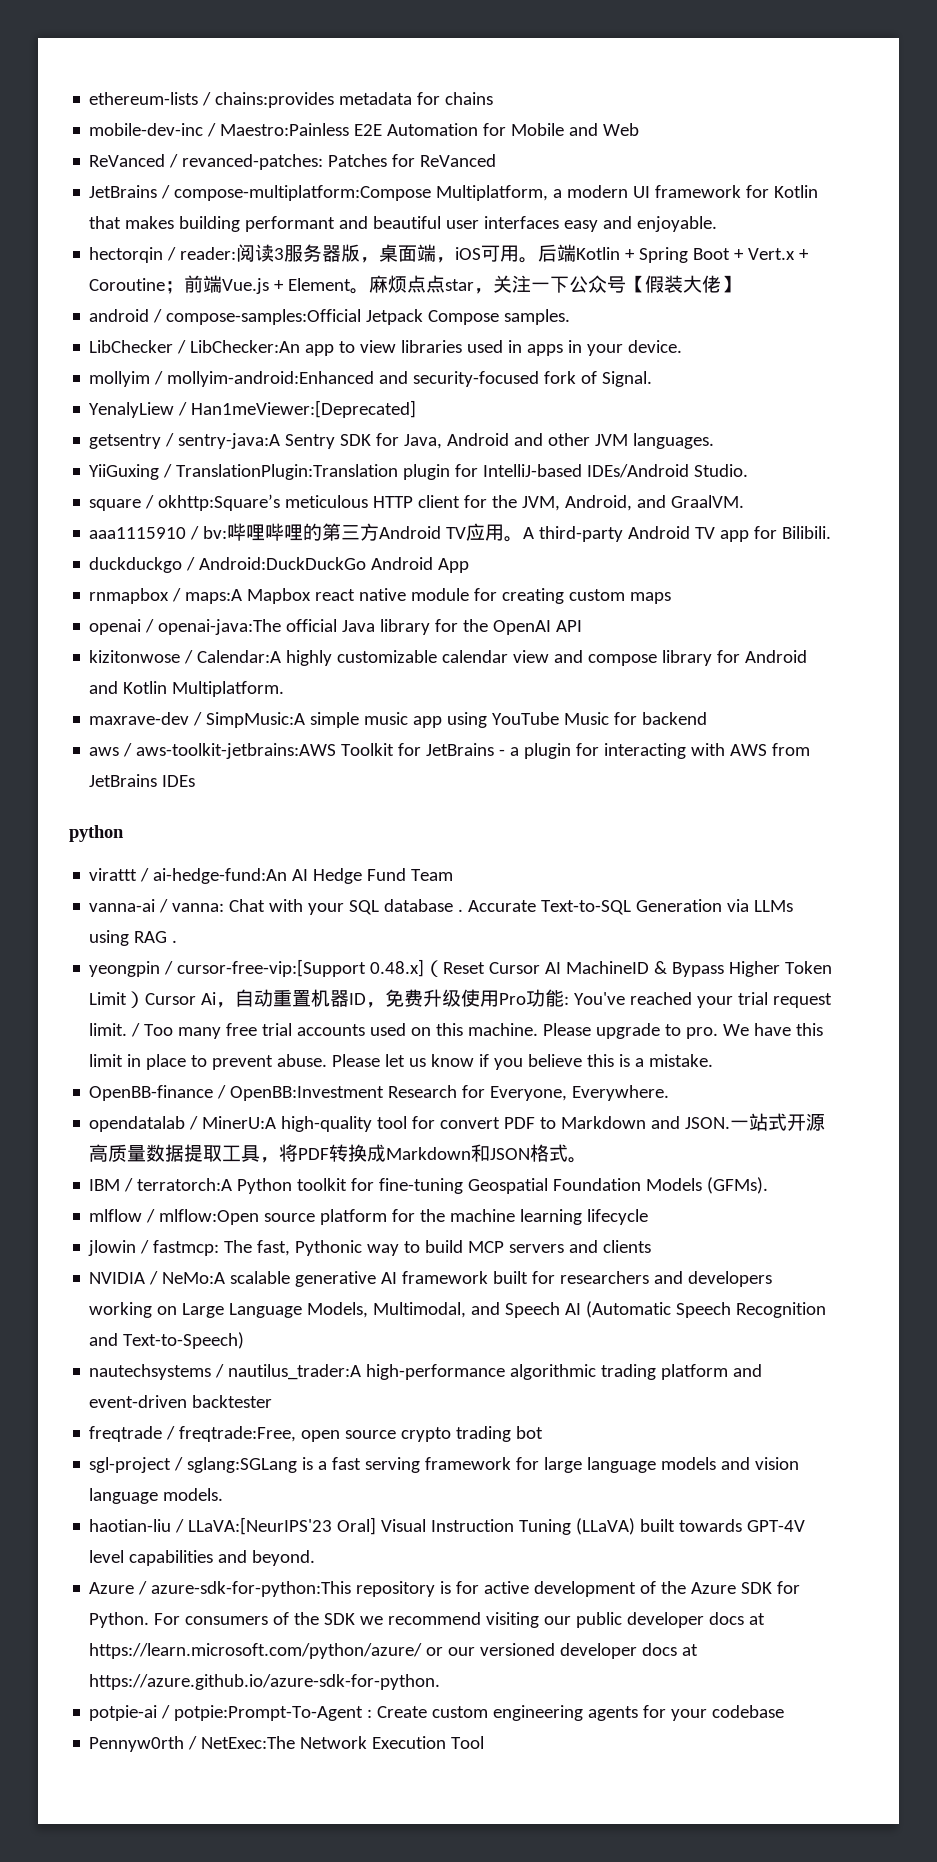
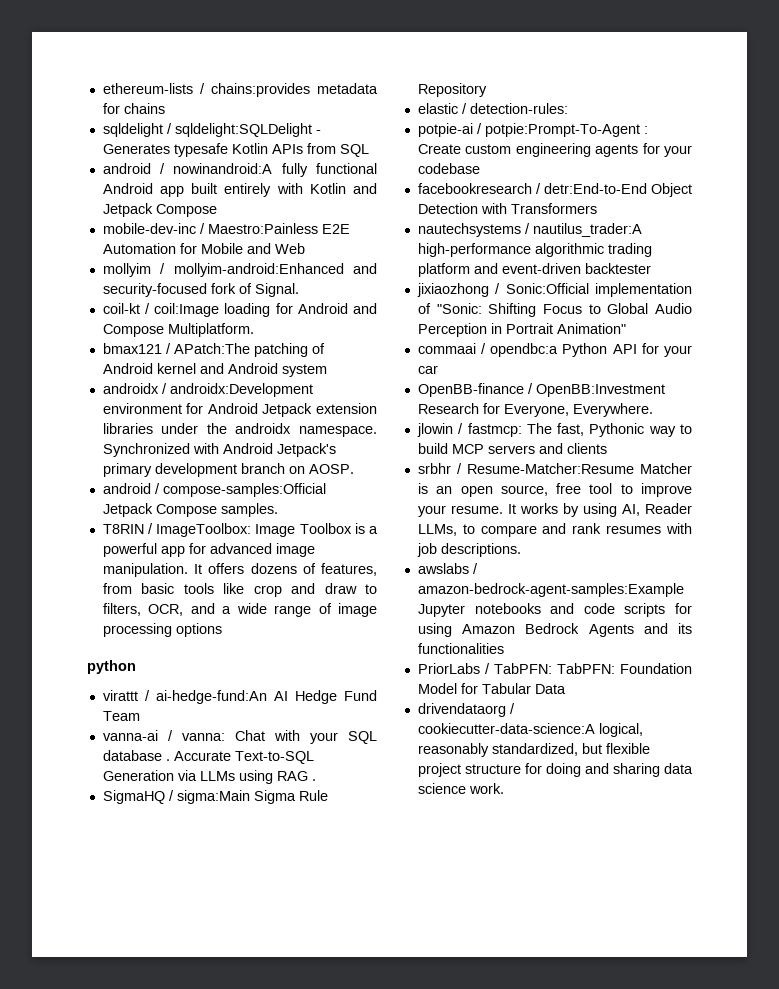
+ sqldelight / sqldelight:SQLDelight - Generates typesafe Kotlin APIs from SQL
+ android / nowinandroid:A fully functional Android app built entirely with Kotlin and Jetpack Compose
- ReVanced / revanced-patches: Patches for ReVanced
- JetBrains / compose-multiplatform:Compose Multiplatform, a modern UI framework for Kotlin that makes building performant and beautiful user interfaces easy and enjoyable.
- hectorqin / reader:阅读3服务器版，桌面端，iOS可用。后端Kotlin + Spring Boot + Vert.x + Coroutine；前端Vue.js + Element。麻烦点点star，关注一下公众号【假装大佬】
- android / compose-samples:Official Jetpack Compose samples.
- LibChecker / LibChecker:An app to view libraries used in apps in your device.
- YenalyLiew / Han1meViewer:[Deprecated]
- getsentry / sentry-java:A Sentry SDK for Java, Android and other JVM languages.
- YiiGuxing / TranslationPlugin:Translation plugin for IntelliJ-based IDEs/Android Studio.
- square / okhttp:Square’s meticulous HTTP client for the JVM, Android, and GraalVM.
- aaa1115910 / bv:哔哩哔哩的第三方Android TV应用。A third-party Android TV app for Bilibili.
- duckduckgo / Android:DuckDuckGo Android App
- rnmapbox / maps:A Mapbox react native module for creating custom maps
- openai / openai-java:The official Java library for the OpenAI API
- kizitonwose / Calendar:A highly customizable calendar view and compose library for Android and Kotlin Multiplatform.
+ coil-kt / coil:Image loading for Android and Compose Multiplatform.
- maxrave-dev / SimpMusic:A simple music app using YouTube Music for backend
- aws / aws-toolkit-jetbrains:AWS Toolkit for JetBrains - a plugin for interacting with AWS from JetBrains IDEs
+ bmax121 / APatch:The patching of Android kernel and Android system
+ androidx / androidx:Development environment for Android Jetpack extension libraries under the androidx namespace. Synchronized with Android Jetpack's primary development branch on AOSP.
+ android / compose-samples:Official Jetpack Compose samples.
+ T8RIN / ImageToolbox: Image Toolbox is a powerful app for advanced image manipulation. It offers dozens of features, from basic tools like crop and draw to filters, OCR, and a wide range of image processing options
- yeongpin / cursor-free-vip:[Support 0.48.x]（Reset Cursor AI MachineID & Bypass Higher Token Limit）Cursor Ai，自动重置机器ID，免费升级使用Pro功能: You've reached your trial request limit. / Too many free trial accounts used on this machine. Please upgrade to pro. We have this limit in place to prevent abuse. Please let us know if you believe this is a mistake.
+ SigmaHQ / sigma:Main Sigma Rule Repository
+ elastic / detection-rules:
+ potpie-ai / potpie:Prompt-To-Agent : Create custom engineering agents for your codebase
+ facebookresearch / detr:End-to-End Object Detection with Transformers
+ nautechsystems / nautilus_trader:A high-performance algorithmic trading platform and event-driven backtester
+ jixiaozhong / Sonic:Official implementation of "Sonic: Shifting Focus to Global Audio Perception in Portrait Animation"
+ commaai / opendbc:a Python API for your car
- opendatalab / MinerU:A high-quality tool for convert PDF to Markdown and JSON.一站式开源高质量数据提取工具，将PDF转换成Markdown和JSON格式。
- IBM / terratorch:A Python toolkit for fine-tuning Geospatial Foundation Models (GFMs).
- mlflow / mlflow:Open source platform for the machine learning lifecycle
- NVIDIA / NeMo:A scalable generative AI framework built for researchers and developers working on Large Language Models, Multimodal, and Speech AI (Automatic Speech Recognition and Text-to-Speech)
- nautechsystems / nautilus_trader:A high-performance algorithmic trading platform and event-driven backtester
- freqtrade / freqtrade:Free, open source crypto trading bot
- sgl-project / sglang:SGLang is a fast serving framework for large language models and vision language models.
- haotian-liu / LLaVA:[NeurIPS'23 Oral] Visual Instruction Tuning (LLaVA) built towards GPT-4V level capabilities and beyond.
- Azure / azure-sdk-for-python:This repository is for active development of the Azure SDK for Python. For consumers of the SDK we recommend visiting our public developer docs at https://learn.microsoft.com/python/azure/ or our versioned developer docs at https://azure.github.io/azure-sdk-for-python.
- potpie-ai / potpie:Prompt-To-Agent : Create custom engineering agents for your codebase
- Pennyw0rth / NetExec:The Network Execution Tool
+ srbhr / Resume-Matcher:Resume Matcher is an open source, free tool to improve your resume. It works by using AI, Reader LLMs, to compare and rank resumes with job descriptions.
+ awslabs / amazon-bedrock-agent-samples:Example Jupyter notebooks and code scripts for using Amazon Bedrock Agents and its functionalities
+ PriorLabs / TabPFN: TabPFN: Foundation Model for Tabular Data
+ drivendataorg / cookiecutter-data-science:A logical, reasonably standardized, but flexible project structure for doing and sharing data science work.

